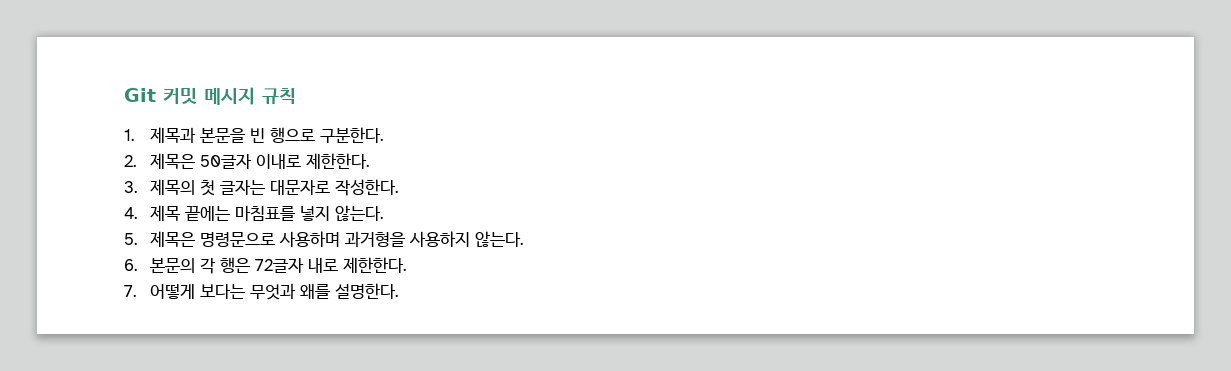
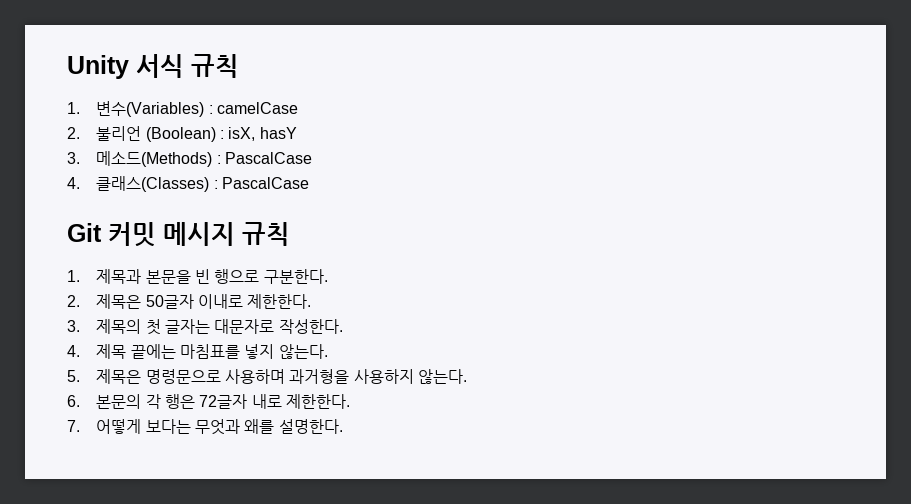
+ Unity 서식 규칙
+ 1. 변수(Variables) : camelCase
+ 2. 불리언 (Boolean) : isX, hasY
+ 3. 메소드(Methods) : PascalCase
+ 4. 클래스(Classes) : PascalCase

